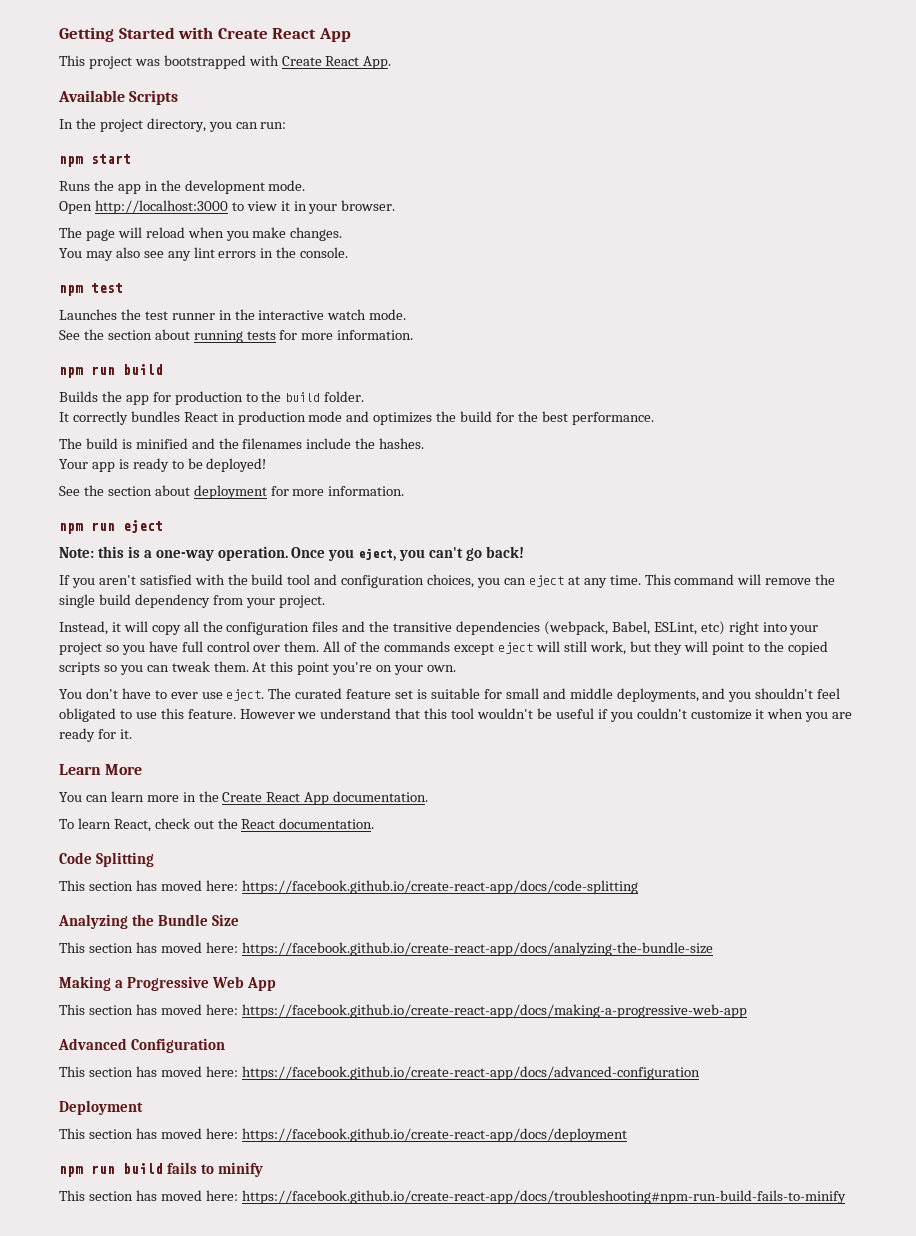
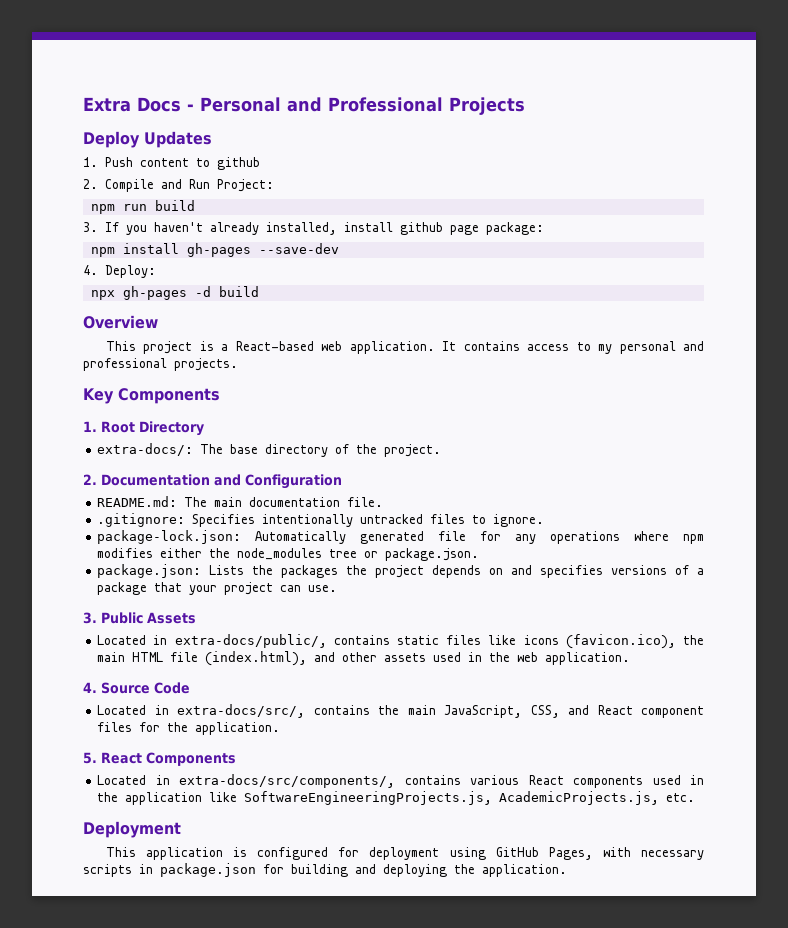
- Getting Started with Create React App
- This project was bootstrapped with Create React App.
- Available Scripts
- In the project directory, you can run:
- npm start
- Runs the app in the development mode.
- Open http://localhost:3000 to view it in your browser.
- The page will reload when you make changes.
- You may also see any lint errors in the console.
- npm test
- Launches the test runner in the interactive watch mode.
- See the section about running tests for more information.
+ Extra Docs - Personal and Professional Projects
+ Deploy Updates
+ 1. Push content to github
+ 2. Compile and Run Project:
  npm run build
- Builds the app for production to the build folder.
- It correctly bundles React in production mode and optimizes the build for the best performance.
- The build is minified and the filenames include the hashes.
- Your app is ready to be deployed!
- See the section about deployment for more information.
- npm run eject
- Note: this is a one-way operation. Once you eject, you can't go back!
- If you aren't satisfied with the build tool and configuration choices, you can eject at any time. This command will remove the single build dependency from your project.
- Instead, it will copy all the configuration files and the transitive dependencies (webpack, Babel, ESLint, etc) right into your project so you have full control over them. All of the commands except eject will still work, but they will point to the copied scripts so you can tweak them. At this point you're on your own.
- You don't have to ever use eject. The curated feature set is suitable for small and middle deployments, and you shouldn't feel obligated to use this feature. However we understand that this tool wouldn't be useful if you couldn't customize it when you are ready for it.
- Learn More
- You can learn more in the Create React App documentation.
- To learn React, check out the React documentation.
- Code Splitting
- This section has moved here: https://facebook.github.io/create-react-app/docs/code-splitting
- Analyzing the Bundle Size
- This section has moved here: https://facebook.github.io/create-react-app/docs/analyzing-the-bundle-size
- Making a Progressive Web App
- This section has moved here: https://facebook.github.io/create-react-app/docs/making-a-progressive-web-app
- Advanced Configuration
- This section has moved here: https://facebook.github.io/create-react-app/docs/advanced-configuration
+ 3. If you haven't already installed, install github page package:
+ npm install gh-pages --save-dev
+ 4. Deploy:
+ npx gh-pages -d build
+ Overview
+ This project is a React-based web application. It contains access to my personal and professional projects.
+ Key Components
+ 1. Root Directory
+ extra-docs/: The base directory of the project.
+ 2. Documentation and Configuration
+ README.md: The main documentation file.
+ .gitignore: Specifies intentionally untracked files to ignore.
+ package-lock.json: Automatically generated file for any operations where npm modifies either the node_modules tree or package.json.
+ package.json: Lists the packages the project depends on and specifies versions of a package that your project can use.
+ 3. Public Assets
+ Located in extra-docs/public/, contains static files like icons (favicon.ico), the main HTML file (index.html), and other assets used in the web application.
+ 4. Source Code
+ Located in extra-docs/src/, contains the main JavaScript, CSS, and React component files for the application.
+ 5. React Components
+ Located in extra-docs/src/components/, contains various React components used in the application like SoftwareEngineeringProjects.js, AcademicProjects.js, etc.
  Deployment
- This section has moved here: https://facebook.github.io/create-react-app/docs/deployment
- npm run build fails to minify
- This section has moved here: https://facebook.github.io/create-react-app/docs/troubleshooting#npm-run-build-fails-to-minify
+ This application is configured for deployment using GitHub Pages, with necessary scripts in package.json for building and deploying the application.

